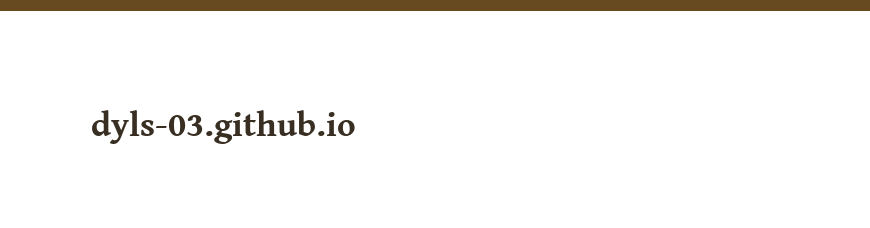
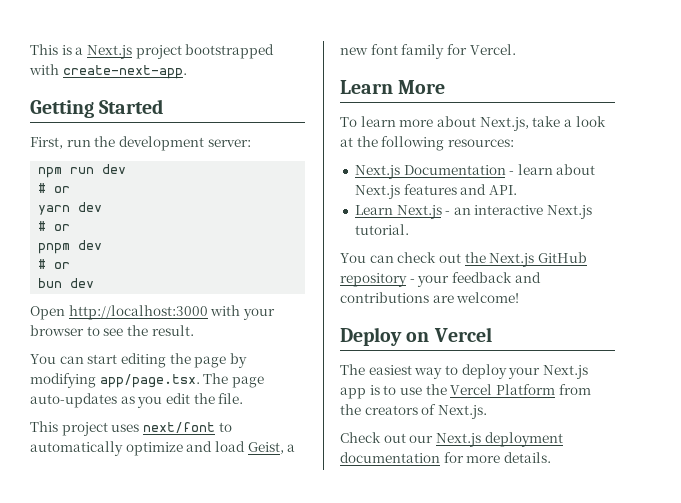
- dyls-03.github.io
+ This is a Next.js project bootstrapped with create-next-app.
+ Getting Started
+ First, run the development server:
+ npm run dev
+ # or
+ yarn dev
+ # or
+ pnpm dev
+ # or
+ bun dev
+ Open http://localhost:3000 with your browser to see the result.
+ You can start editing the page by modifying app/page.tsx. The page auto-updates as you edit the file.
+ This project uses next/font to automatically optimize and load Geist, a new font family for Vercel.
+ Learn More
+ To learn more about Next.js, take a look at the following resources:
+ Next.js Documentation - learn about Next.js features and API.
+ Learn Next.js - an interactive Next.js tutorial.
+ You can check out the Next.js GitHub repository - your feedback and contributions are welcome!
+ Deploy on Vercel
+ The easiest way to deploy your Next.js app is to use the Vercel Platform from the creators of Next.js.
+ Check out our Next.js deployment documentation for more details.

